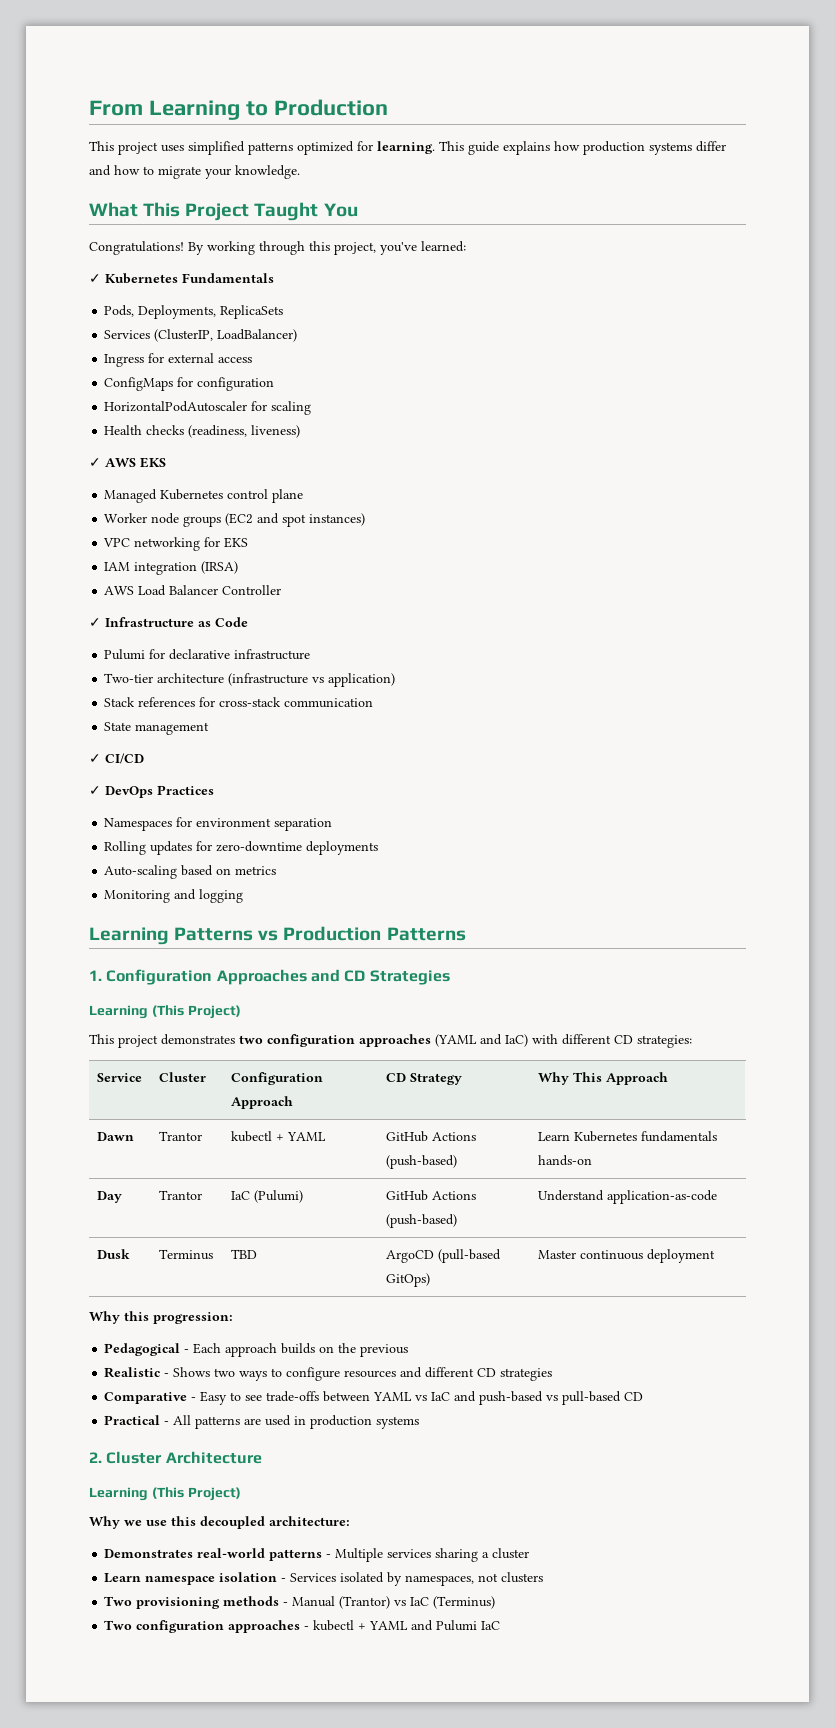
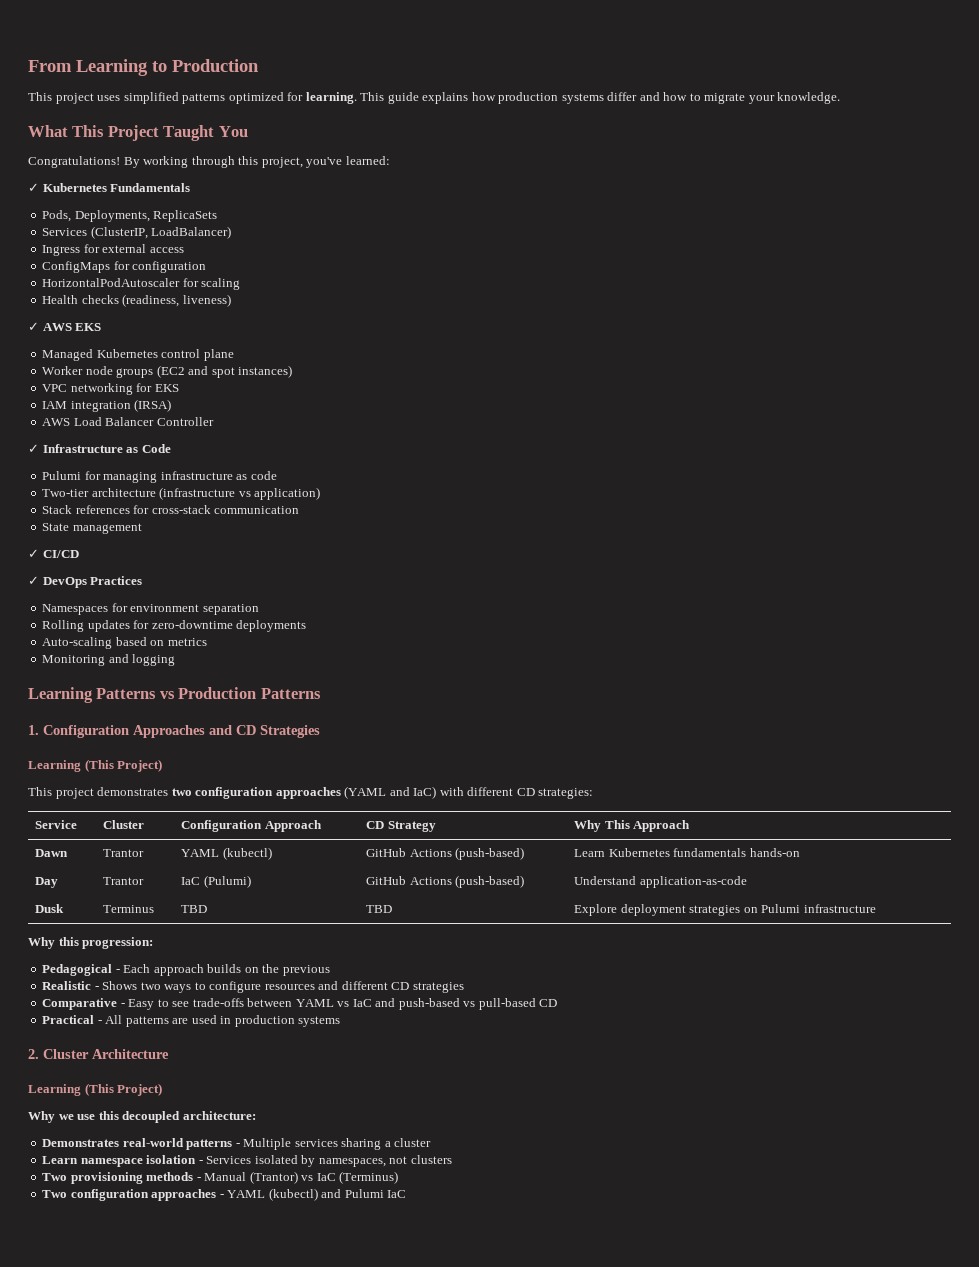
- Pulumi for declarative infrastructure
+ Pulumi for managing infrastructure as code
- Dawn | Trantor | kubectl + YAML | GitHub Actions (push-based) | Learn Kubernetes fundamentals hands-on
+ Dawn | Trantor | YAML (kubectl) | GitHub Actions (push-based) | Learn Kubernetes fundamentals hands-on
- Dusk | Terminus | TBD | ArgoCD (pull-based GitOps) | Master continuous deployment
+ Dusk | Terminus | TBD | TBD | Explore deployment strategies on Pulumi infrastructure
- Two configuration approaches - kubectl + YAML and Pulumi IaC
+ Two configuration approaches - YAML (kubectl) and Pulumi IaC

